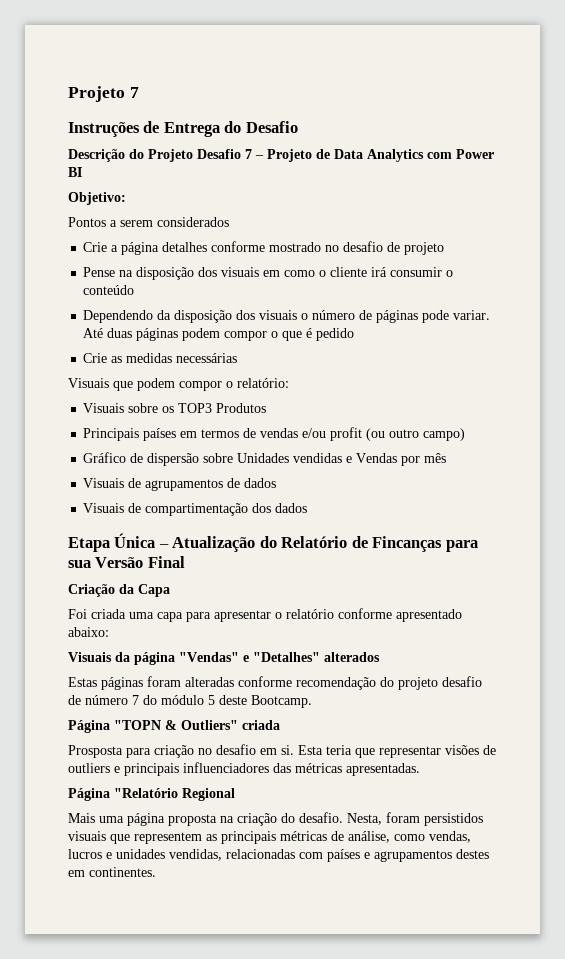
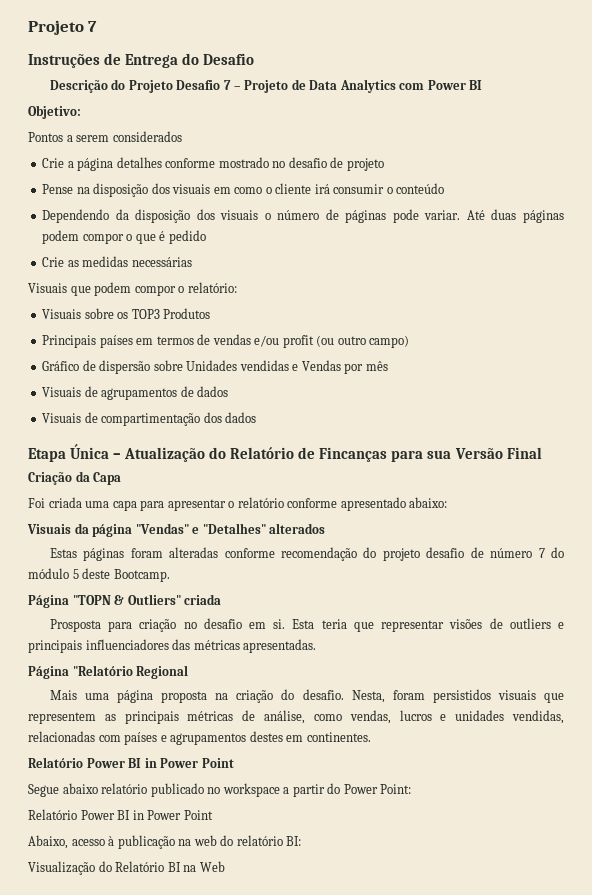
  Nesta, foram persistidos visuais que representem as principais métricas de análise, como vendas, lucros e unidades vendidas, relacionadas com países e agrupamentos destes em continentes.
+ Relatório Power BI in Power Point
+ Segue abaixo relatório publicado no workspace a partir do Power Point:
+ Relatório Power BI in Power Point
+ Abaixo, acesso à publicação na web do relatório BI:
+ Visualização do Relatório BI na Web

